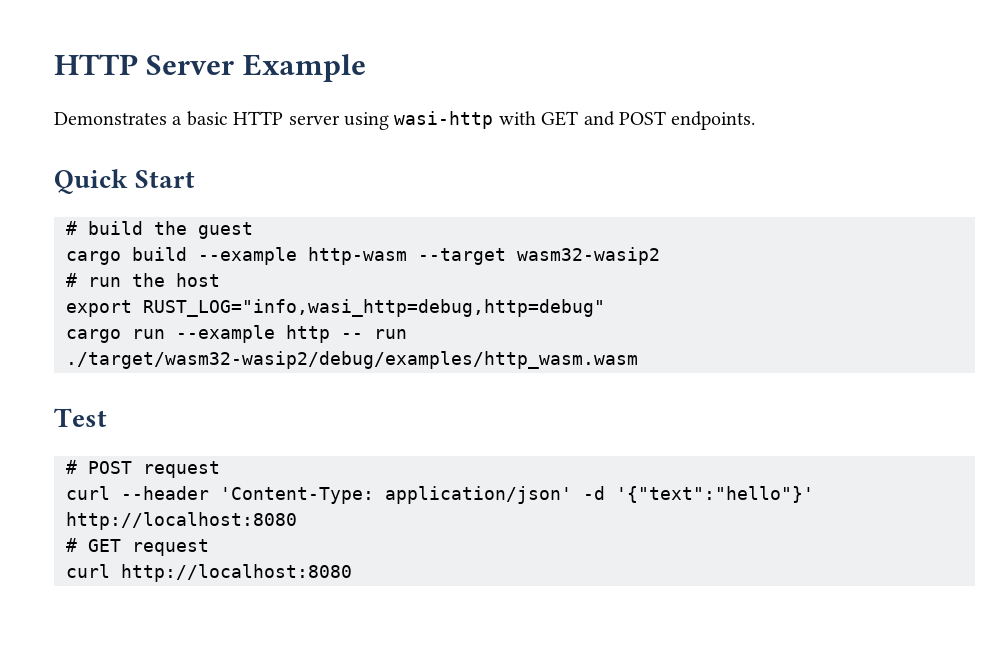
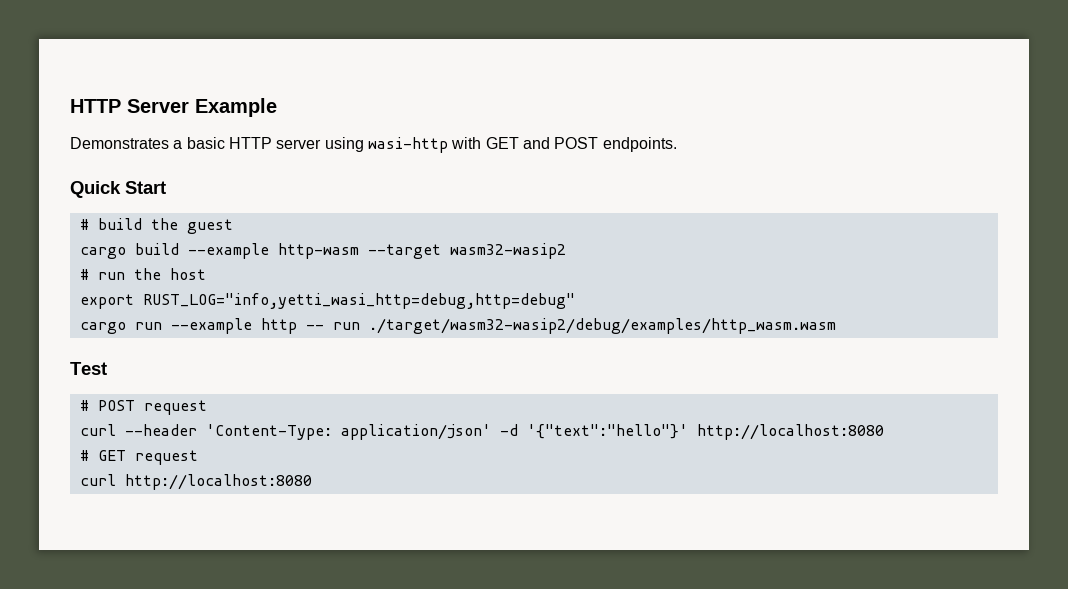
- export RUST_LOG="info,wasi_http=debug,http=debug"
+ export RUST_LOG="info,yetti_wasi_http=debug,http=debug"

